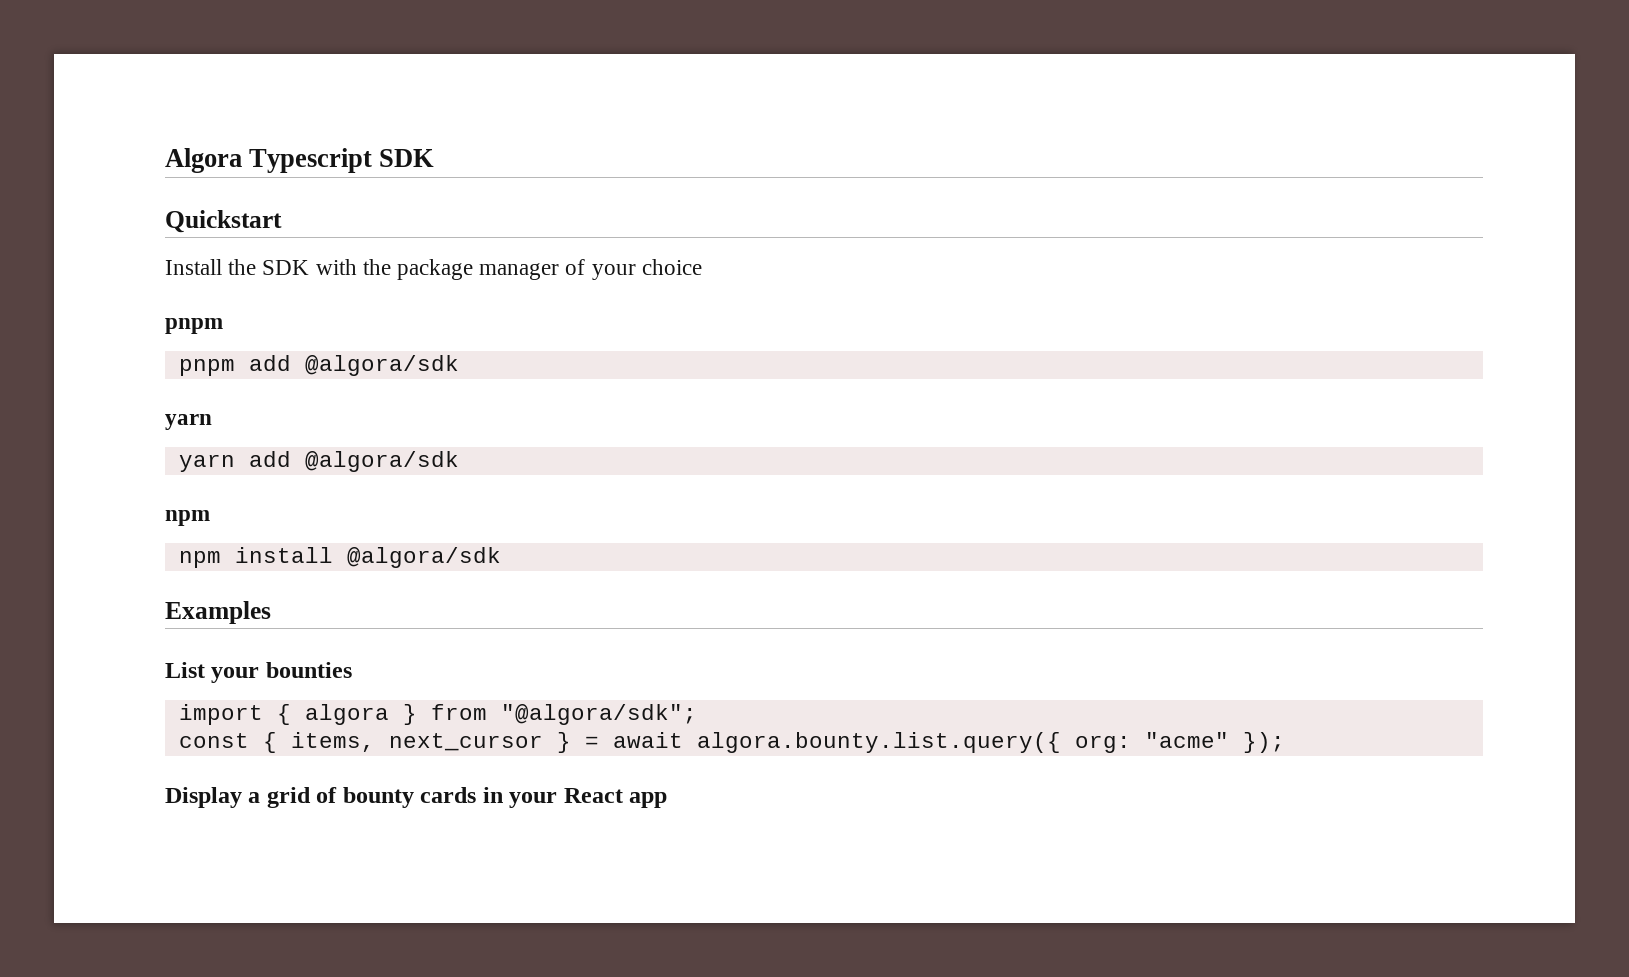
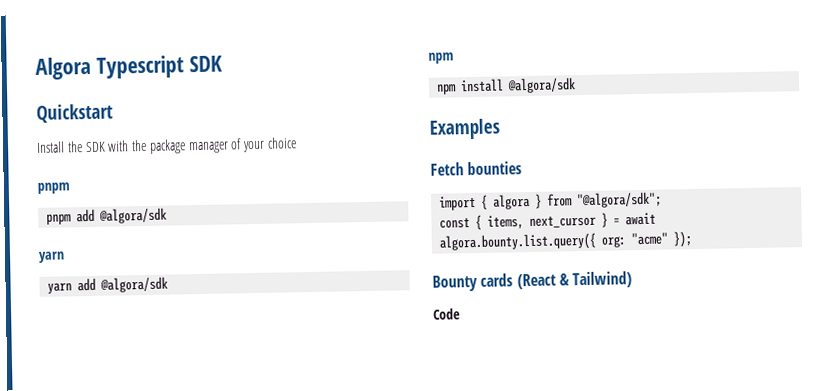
- List your bounties
+ Fetch bounties
- Display a grid of bounty cards in your React app
+ Bounty cards (React & Tailwind)
+ Code

